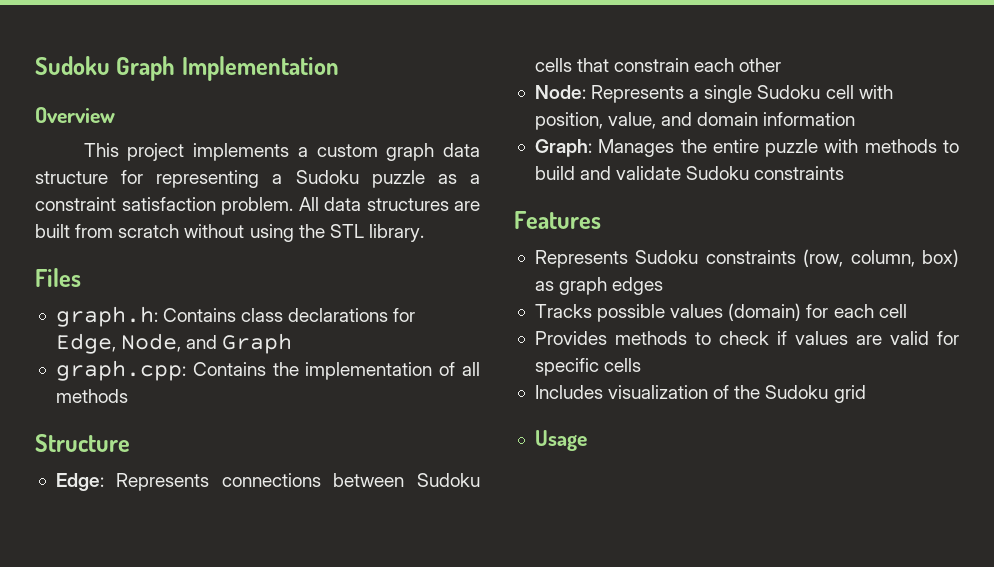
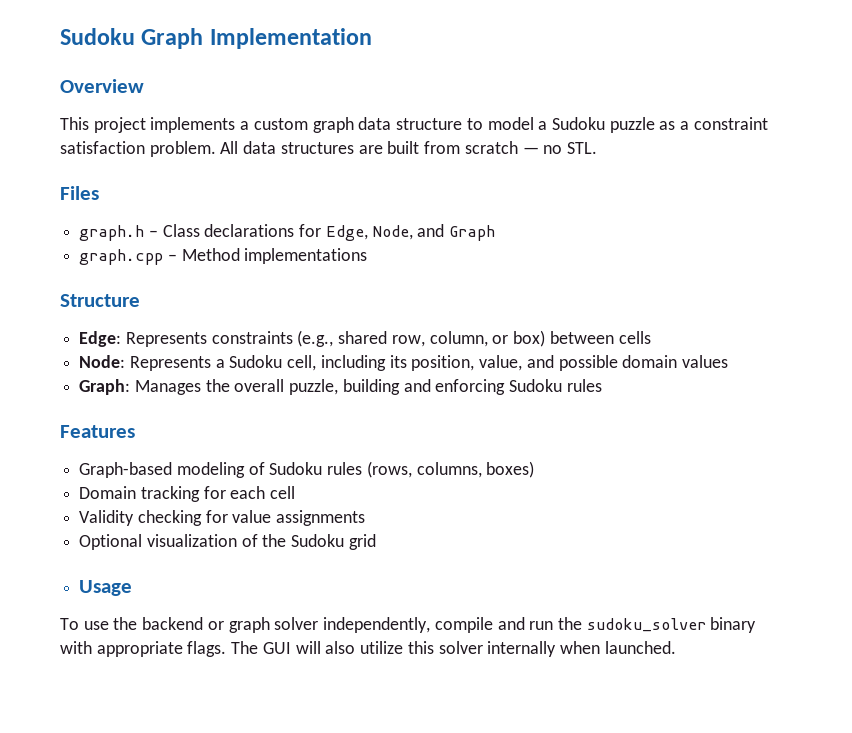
- This project implements a custom graph data structure for representing a Sudoku puzzle as a constraint satisfaction problem.
+ This project implements a custom graph data structure to model a Sudoku puzzle as a constraint satisfaction problem.
- All data structures are built from scratch without using the STL library.
+ All data structures are built from scratch — no STL.
  Files
- graph.h: Contains class declarations for Edge, Node, and Graph
+ graph.h – Class declarations for Edge, Node, and Graph
- graph.cpp: Contains the implementation of all methods
+ graph.cpp – Method implementations
  Structure
- Edge: Represents connections between Sudoku cells that constrain each other
- Node: Represents a single Sudoku cell with position, value, and domain information
- Graph: Manages the entire puzzle with methods to build and validate Sudoku constraints
+ Edge: Represents constraints (e.g., shared row, column, or box) between cells
+ Node: Represents a Sudoku cell, including its position, value, and possible domain values
+ Graph: Manages the overall puzzle, building and enforcing Sudoku rules
  Features
- Represents Sudoku constraints (row, column, box) as graph edges
- Tracks possible values (domain) for each cell
- Provides methods to check if values are valid for specific cells
- Includes visualization of the Sudoku grid
+ Graph-based modeling of Sudoku rules (rows, columns, boxes)
+ Domain tracking for each cell
+ Validity checking for value assignments
+ Optional visualization of the Sudoku grid
+ To use the backend or graph solver independently, compile and run the sudoku_solver binary with appropriate flags. The GUI will also utilize this solver internally when launched.

